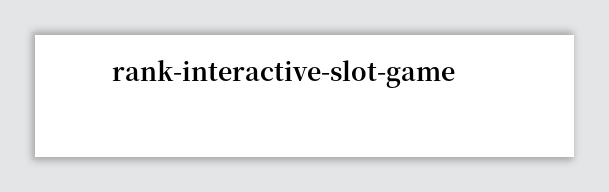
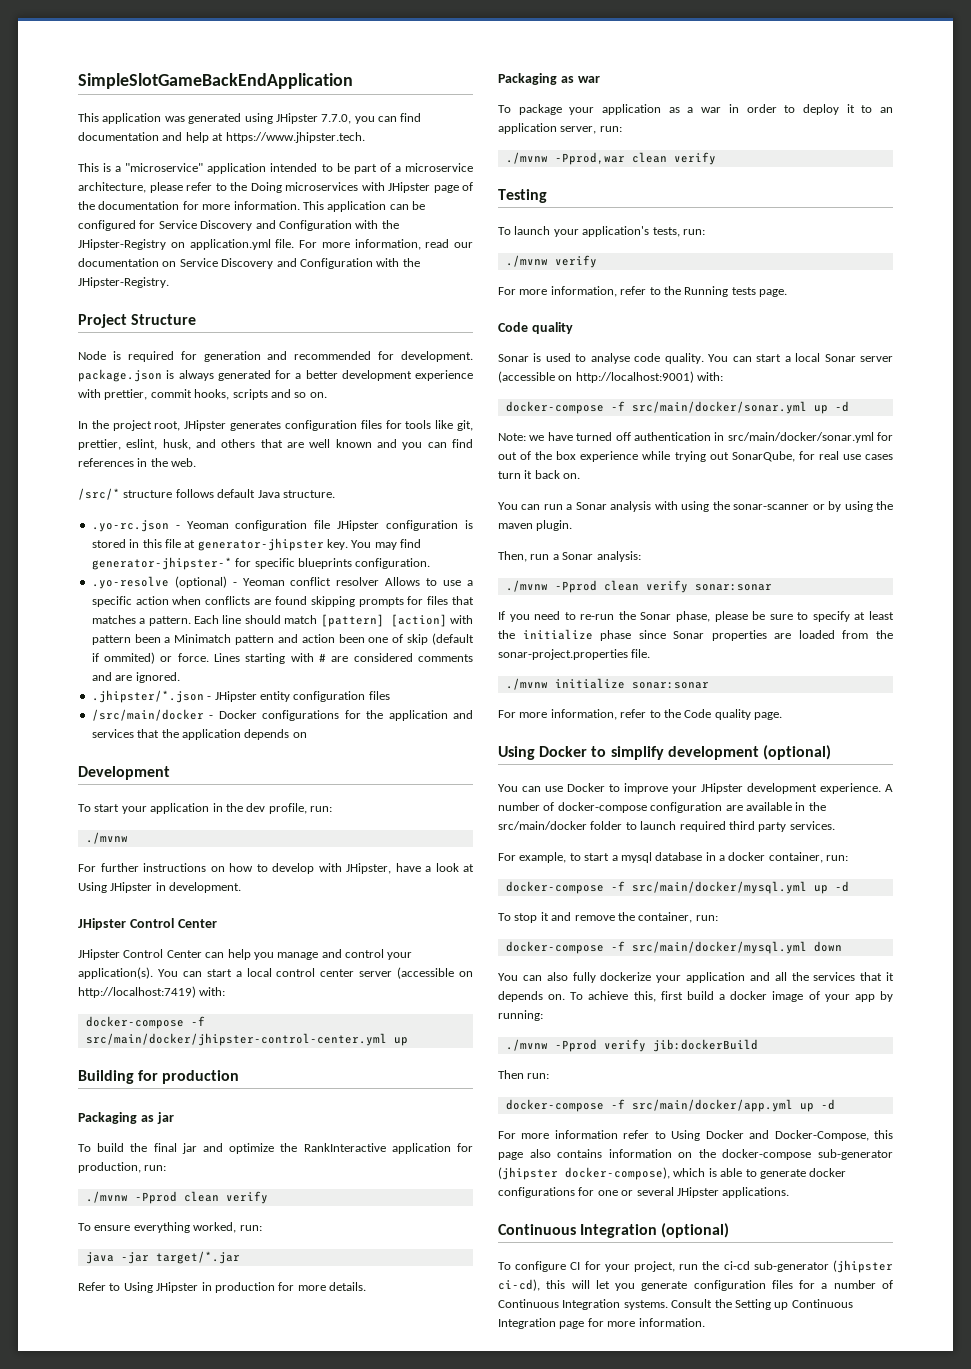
- rank-interactive-slot-game
+ SimpleSlotGameBackEndApplication
+ This application was generated using JHipster 7.7.0, you can find documentation and help at https://www.jhipster.tech.
+ This is a "microservice" application intended to be part of a microservice architecture, please refer to the Doing microservices with JHipster page of the documentation for more information. This application can be configured for Service Discovery and Configuration with the JHipster-Registry on application.yml file. For more information, read our documentation on Service Discovery and Configuration with the JHipster-Registry.
+ Project Structure
+ Node is required for generation and recommended for development. package.json is always generated for a better development experience with prettier, commit hooks, scripts and so on.
+ In the project root, JHipster generates configuration files for tools like git, prettier, eslint, husk, and others that are well known and you can find references in the web.
+ /src/* structure follows default Java structure.
+ .yo-rc.json - Yeoman configuration file JHipster configuration is stored in this file at generator-jhipster key. You may find generator-jhipster-* for specific blueprints configuration.
+ .yo-resolve (optional) - Yeoman conflict resolver Allows to use a specific action when conflicts are found skipping prompts for files that matches a pattern. Each line should match [pattern] [action] with pattern been a Minimatch pattern and action been one of skip (default if ommited) or force. Lines starting with # are considered comments and are ignored.
+ .jhipster/*.json - JHipster entity configuration files
+ /src/main/docker - Docker configurations for the application and services that the application depends on
+ Development
+ To start your application in the dev profile, run:
+ ./mvnw
+ For further instructions on how to develop with JHipster, have a look at Using JHipster in development.
+ JHipster Control Center
+ JHipster Control Center can help you manage and control your application(s). You can start a local control center server (accessible on http://localhost:7419) with:
+ docker-compose -f src/main/docker/jhipster-control-center.yml up
+ Building for production
+ Packaging as jar
+ To build the final jar and optimize the RankInteractive application for production, run:
+ ./mvnw -Pprod clean verify
+ To ensure everything worked, run:
+ java -jar target/*.jar
+ Refer to Using JHipster in production for more details.
+ Packaging as war
+ To package your application as a war in order to deploy it to an application server, run:
+ ./mvnw -Pprod,war clean verify
+ Testing
+ To launch your application's tests, run:
+ ./mvnw verify
+ For more information, refer to the Running tests page.
+ Code quality
+ Sonar is used to analyse code quality. You can start a local Sonar server (accessible on http://localhost:9001) with:
+ docker-compose -f src/main/docker/sonar.yml up -d
+ Note: we have turned off authentication in src/main/docker/sonar.yml for out of the box experience while trying out SonarQube, for real use cases turn it back on.
+ You can run a Sonar analysis with using the sonar-scanner or by using the maven plugin.
+ Then, run a Sonar analysis:
+ ./mvnw -Pprod clean verify sonar:sonar
+ If you need to re-run the Sonar phase, please be sure to specify at least the initialize phase since Sonar properties are loaded from the sonar-project.properties file.
+ ./mvnw initialize sonar:sonar
+ For more information, refer to the Code quality page.
+ Using Docker to simplify development (optional)
+ You can use Docker to improve your JHipster development experience. A number of docker-compose configuration are available in the src/main/docker folder to launch required third party services.
+ For example, to start a mysql database in a docker container, run:
+ docker-compose -f src/main/docker/mysql.yml up -d
+ To stop it and remove the container, run:
+ docker-compose -f src/main/docker/mysql.yml down
+ You can also fully dockerize your application and all the services that it depends on. To achieve this, first build a docker image of your app by running:
+ ./mvnw -Pprod verify jib:dockerBuild
+ Then run:
+ docker-compose -f src/main/docker/app.yml up -d
+ For more information refer to Using Docker and Docker-Compose, this page also contains information on the docker-compose sub-generator (jhipster docker-compose), which is able to generate docker configurations for one or several JHipster applications.
+ Continuous Integration (optional)
+ To configure CI for your project, run the ci-cd sub-generator (jhipster ci-cd), this will let you generate configuration files for a number of Continuous Integration systems. Consult the Setting up Continuous Integration page for more information.

